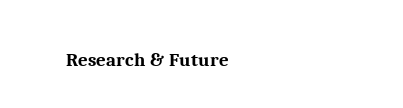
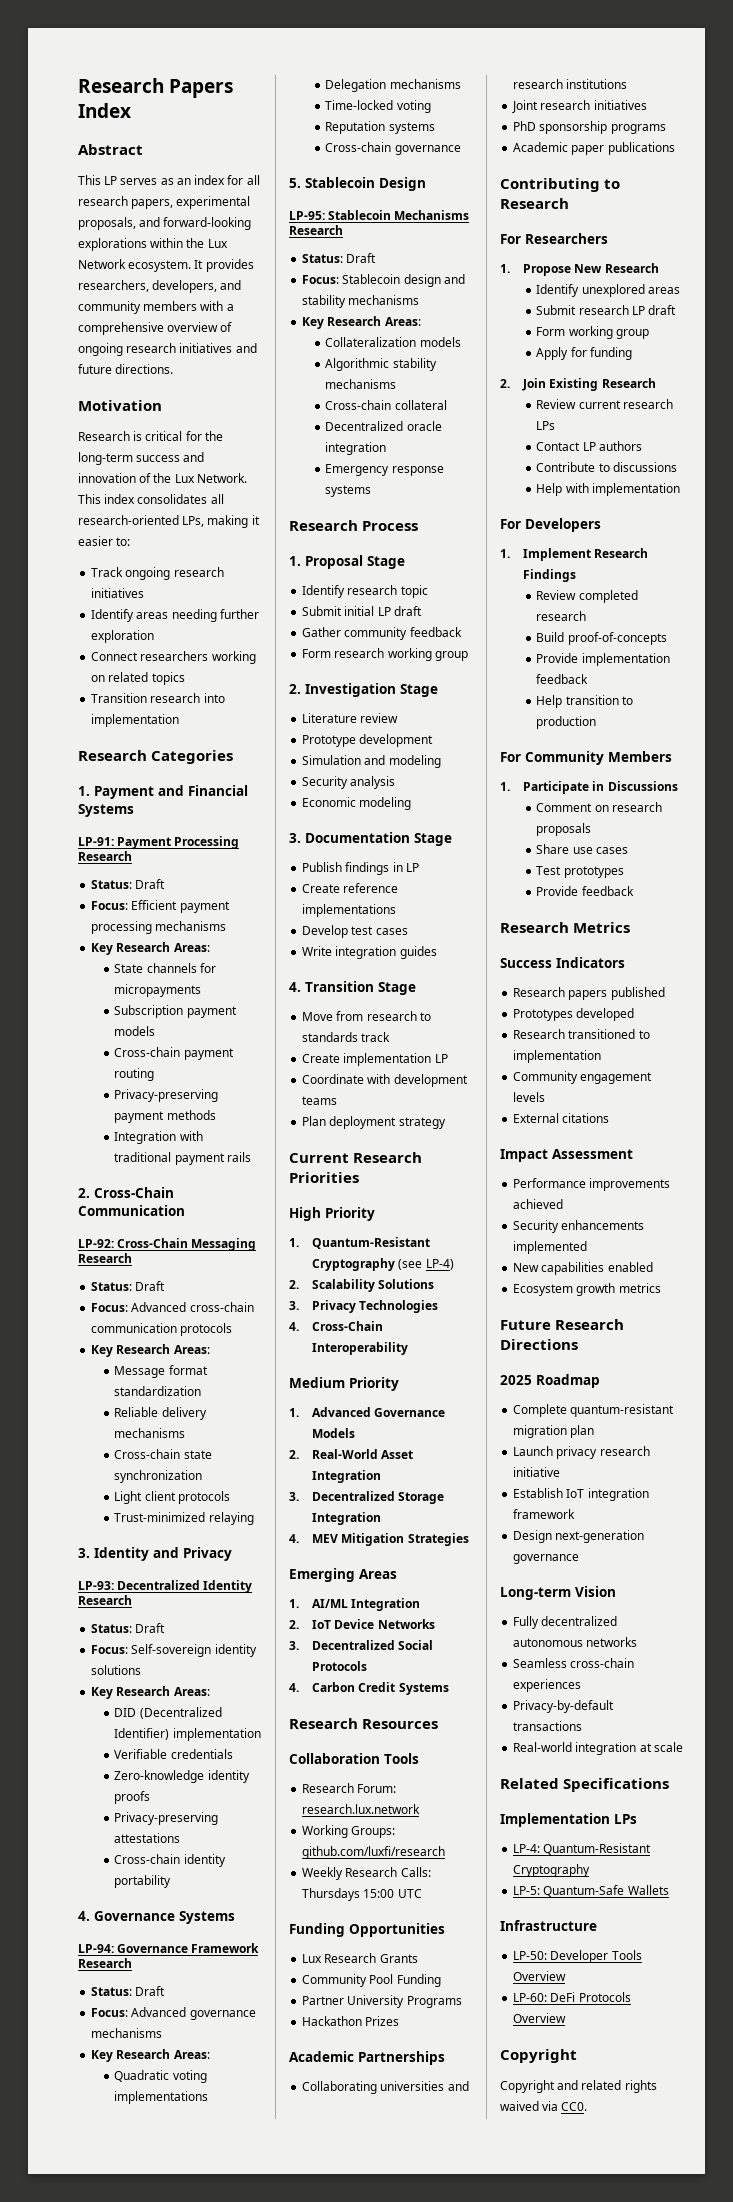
- Research & Future
+ Research Papers Index
+ Abstract
+ This LP serves as an index for all research papers, experimental proposals, and forward-looking explorations within the Lux Network ecosystem. It provides researchers, developers, and community members with a comprehensive overview of ongoing research initiatives and future directions.
+ Motivation
+ Research is critical for the long-term success and innovation of the Lux Network. This index consolidates all research-oriented LPs, making it easier to:
+ Track ongoing research initiatives
+ Identify areas needing further exploration
+ Connect researchers working on related topics
+ Transition research into implementation
+ Research Categories
+ 1. Payment and Financial Systems
+ LP-91: Payment Processing Research
+ Status: Draft
+ Focus: Efficient payment processing mechanisms
+ Key Research Areas:
+ State channels for micropayments
+ Subscription payment models
+ Cross-chain payment routing
+ Privacy-preserving payment methods
+ Integration with traditional payment rails
+ 2. Cross-Chain Communication
+ LP-92: Cross-Chain Messaging Research
+ Status: Draft
+ Focus: Advanced cross-chain communication protocols
+ Key Research Areas:
+ Message format standardization
+ Reliable delivery mechanisms
+ Cross-chain state synchronization
+ Light client protocols
+ Trust-minimized relaying
+ 3. Identity and Privacy
+ LP-93: Decentralized Identity Research
+ Status: Draft
+ Focus: Self-sovereign identity solutions
+ Key Research Areas:
+ DID (Decentralized Identifier) implementation
+ Verifiable credentials
+ Zero-knowledge identity proofs
+ Privacy-preserving attestations
+ Cross-chain identity portability
+ 4. Governance Systems
+ LP-94: Governance Framework Research
+ Status: Draft
+ Focus: Advanced governance mechanisms
+ Key Research Areas:
+ Quadratic voting implementations
+ Delegation mechanisms
+ Time-locked voting
+ Reputation systems
+ Cross-chain governance
+ 5. Stablecoin Design
+ LP-95: Stablecoin Mechanisms Research
+ Status: Draft
+ Focus: Stablecoin design and stability mechanisms
+ Key Research Areas:
+ Collateralization models
+ Algorithmic stability mechanisms
+ Cross-chain collateral
+ Decentralized oracle integration
+ Emergency response systems
+ Research Process
+ 1. Proposal Stage
+ Identify research topic
+ Submit initial LP draft
+ Gather community feedback
+ Form research working group
+ 2. Investigation Stage
+ Literature review
+ Prototype development
+ Simulation and modeling
+ Security analysis
+ Economic modeling
+ 3. Documentation Stage
+ Publish findings in LP
+ Create reference implementations
+ Develop test cases
+ Write integration guides
+ 4. Transition Stage
+ Move from research to standards track
+ Create implementation LP
+ Coordinate with development teams
+ Plan deployment strategy
+ Current Research Priorities
+ High Priority
+ 1. Quantum-Resistant Cryptography (see LP-4)
+ 2. Scalability Solutions
+ 3. Privacy Technologies
+ 4. Cross-Chain Interoperability
+ Medium Priority
+ 1. Advanced Governance Models
+ 2. Real-World Asset Integration
+ 3. Decentralized Storage Integration
+ 4. MEV Mitigation Strategies
+ Emerging Areas
+ 1. AI/ML Integration
+ 2. IoT Device Networks
+ 3. Decentralized Social Protocols
+ 4. Carbon Credit Systems
+ Research Resources
+ Collaboration Tools
+ Research Forum: research.lux.network
+ Working Groups: github.com/luxfi/research
+ Weekly Research Calls: Thursdays 15:00 UTC
+ Funding Opportunities
+ Lux Research Grants
+ Community Pool Funding
+ Partner University Programs
+ Hackathon Prizes
+ Academic Partnerships
+ Collaborating universities and research institutions
+ Joint research initiatives
+ PhD sponsorship programs
+ Academic paper publications
+ Contributing to Research
+ For Researchers
+ 1. Propose New Research
+ Identify unexplored areas
+ Submit research LP draft
+ Form working group
+ Apply for funding
+ 2. Join Existing Research
+ Review current research LPs
+ Contact LP authors
+ Contribute to discussions
+ Help with implementation
+ For Developers
+ 1. Implement Research Findings
+ Review completed research
+ Build proof-of-concepts
+ Provide implementation feedback
+ Help transition to production
+ For Community Members
+ 1. Participate in Discussions
+ Comment on research proposals
+ Share use cases
+ Test prototypes
+ Provide feedback
+ Research Metrics
+ Success Indicators
+ Research papers published
+ Prototypes developed
+ Research transitioned to implementation
+ Community engagement levels
+ External citations
+ Impact Assessment
+ Performance improvements achieved
+ Security enhancements implemented
+ New capabilities enabled
+ Ecosystem growth metrics
+ Future Research Directions
+ 2025 Roadmap
+ Complete quantum-resistant migration plan
+ Launch privacy research initiative
+ Establish IoT integration framework
+ Design next-generation governance
+ Long-term Vision
+ Fully decentralized autonomous networks
+ Seamless cross-chain experiences
+ Privacy-by-default transactions
+ Real-world integration at scale
+ Related Specifications
+ Implementation LPs
+ LP-4: Quantum-Resistant Cryptography
+ LP-5: Quantum-Safe Wallets
+ Infrastructure
+ LP-50: Developer Tools Overview
+ LP-60: DeFi Protocols Overview
+ Copyright
+ Copyright and related rights waived via CC0.

